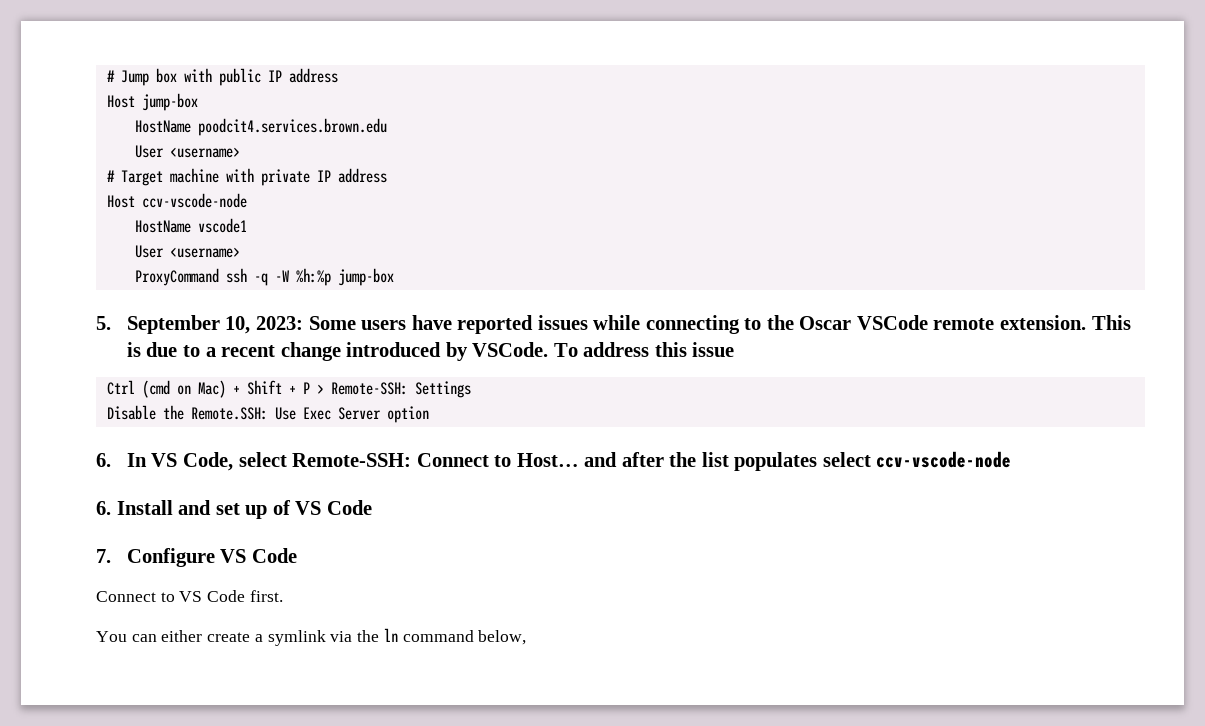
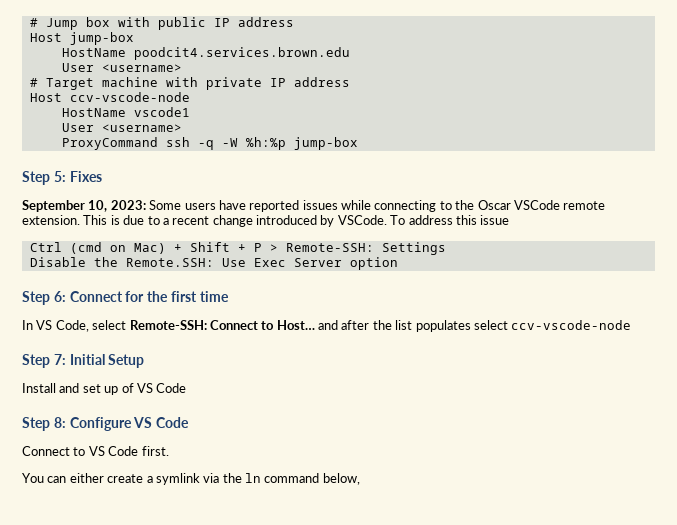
- 5. September 10, 2023: Some users have reported issues while connecting to the Oscar VSCode remote extension.
+ Step 5: Fixes
+ September 10, 2023: Some users have reported issues while connecting to the Oscar VSCode remote extension.
- 6. In VS Code, select Remote-SSH: Connect to Host… and after the list populates select ccv-vscode-node
+ Step 6: Connect for the first time
+ In VS Code, select Remote-SSH: Connect to Host… and after the list populates select ccv-vscode-node
- 6. Install and set up of VS Code
+ Step 7: Initial Setup
+ Install and set up of VS Code
- 7. Configure VS Code
+ Step 8: Configure VS Code

